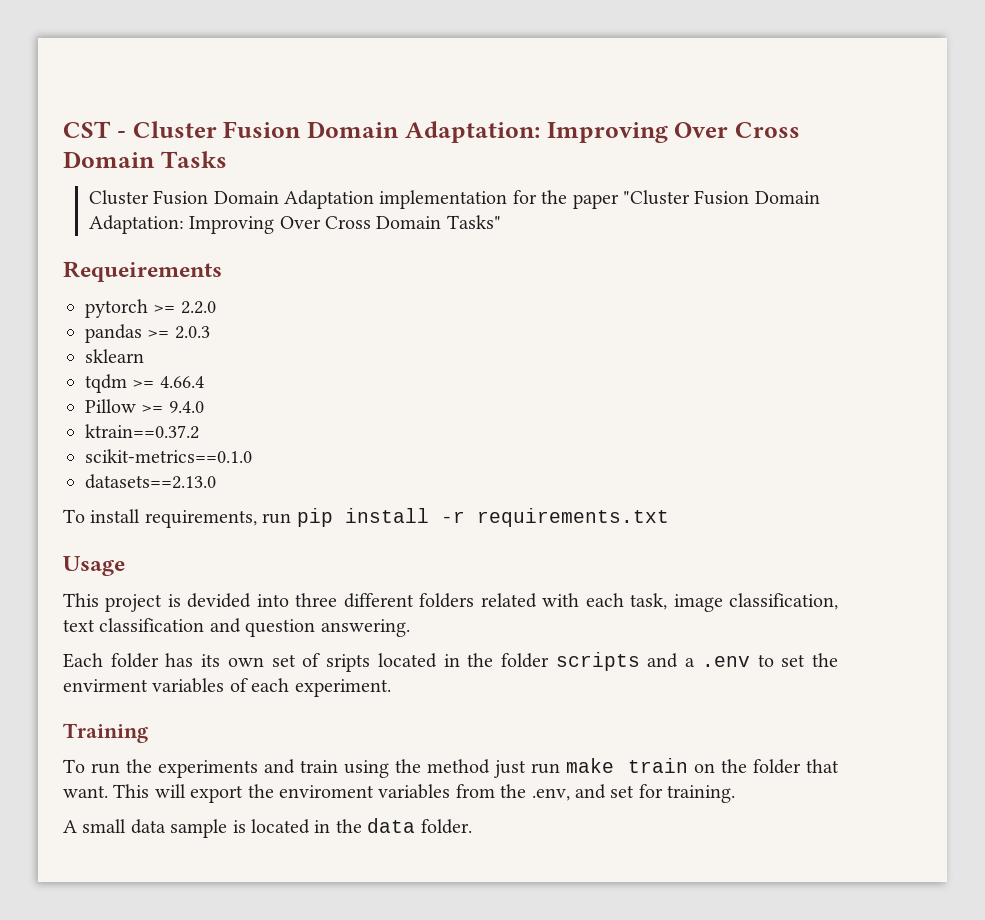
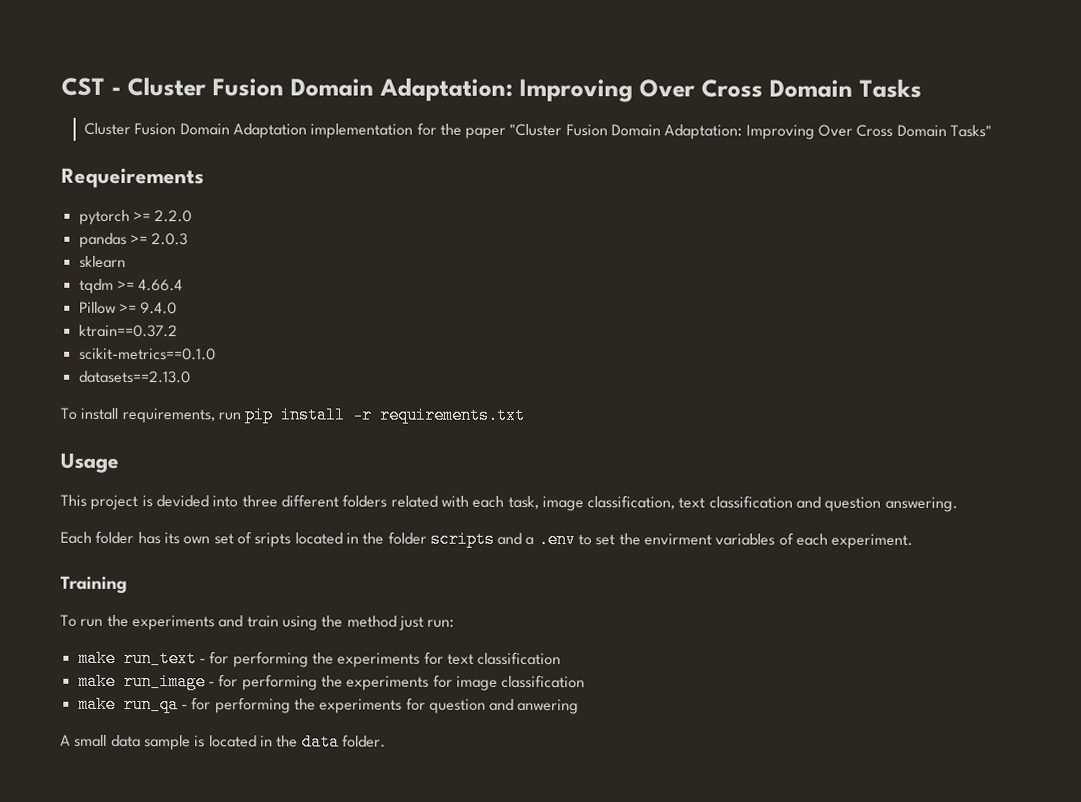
- To run the experiments and train using the method just run make train on the folder that want. This will export the enviroment variables from the .env, and set for training.
+ To run the experiments and train using the method just run:
+ make run_text - for performing the experiments for text classification
+ make run_image - for performing the experiments for image classification
+ make run_qa - for performing the experiments for question and anwering

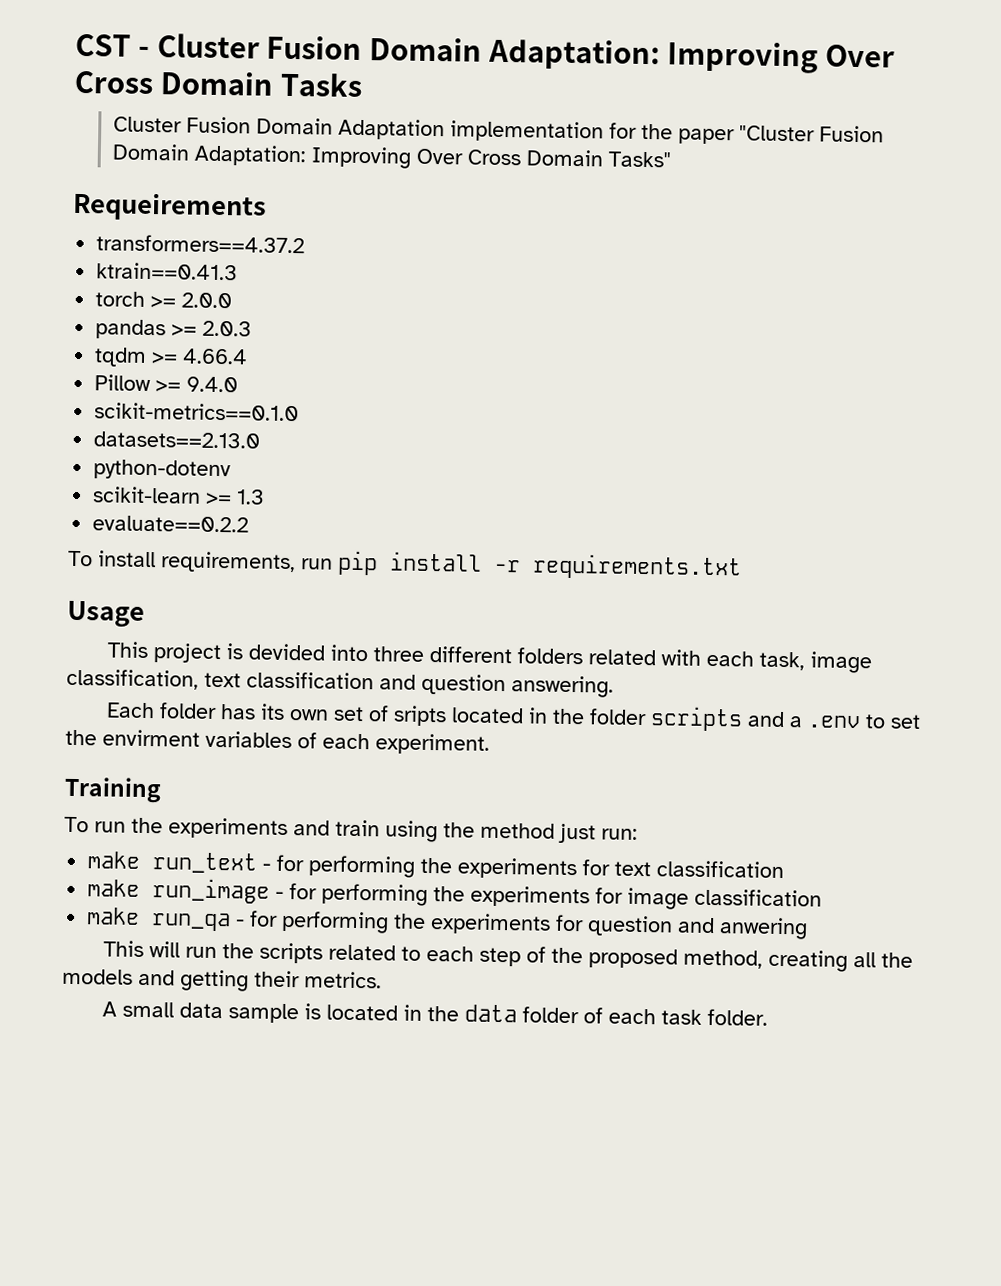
- pytorch >= 2.2.0
+ transformers==4.37.2
+ ktrain==0.41.3
+ torch >= 2.0.0
- sklearn
- ktrain==0.37.2
+ python-dotenv
+ scikit-learn >= 1.3
+ evaluate==0.2.2
+ This will run the scripts related to each step of the proposed method, creating all the models and getting their metrics.
- A small data sample is located in the data folder.
+ A small data sample is located in the data folder of each task folder.

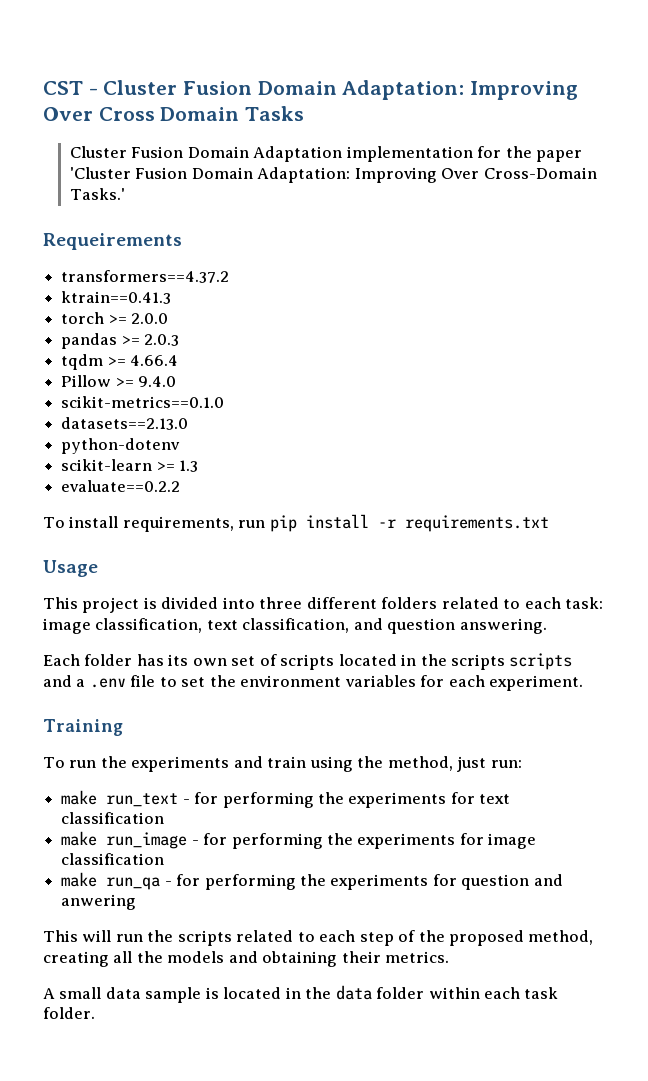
- Cluster Fusion Domain Adaptation implementation for the paper "Cluster Fusion Domain Adaptation: Improving Over Cross Domain Tasks"
+ Cluster Fusion Domain Adaptation implementation for the paper 'Cluster Fusion Domain Adaptation: Improving Over Cross-Domain Tasks.'
- This project is devided into three different folders related with each task, image classification, text classification and question answering.
+ This project is divided into three different folders related to each task: image classification, text classification, and question answering.
- Each folder has its own set of sripts located in the folder scripts and a .env to set the envirment variables of each experiment.
+ Each folder has its own set of scripts located in the scripts scripts and a .env file to set the environment variables for each experiment.
- To run the experiments and train using the method just run:
+ To run the experiments and train using the method, just run:
- This will run the scripts related to each step of the proposed method, creating all the models and getting their metrics.
+ This will run the scripts related to each step of the proposed method, creating all the models and obtaining their metrics.
- A small data sample is located in the data folder of each task folder.
+ A small data sample is located in the data folder within each task folder.

